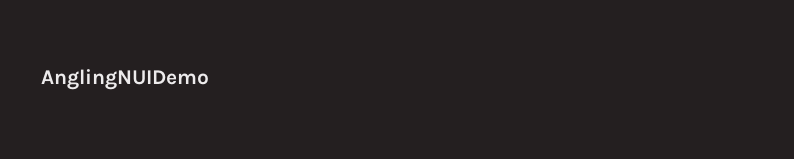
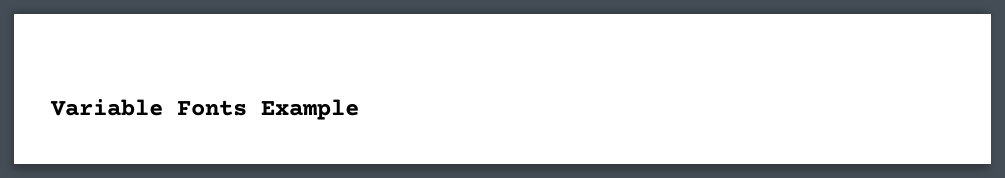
- AnglingNUIDemo
+ Variable Fonts Example

